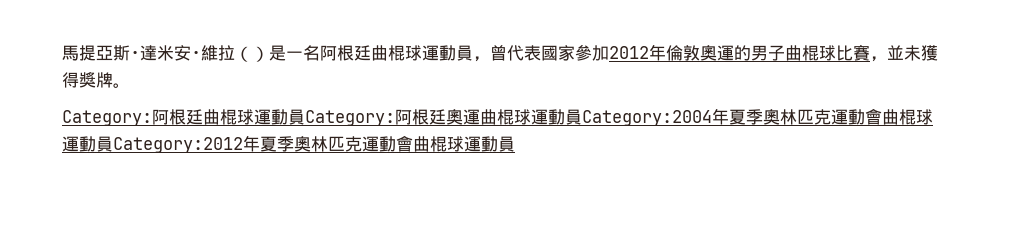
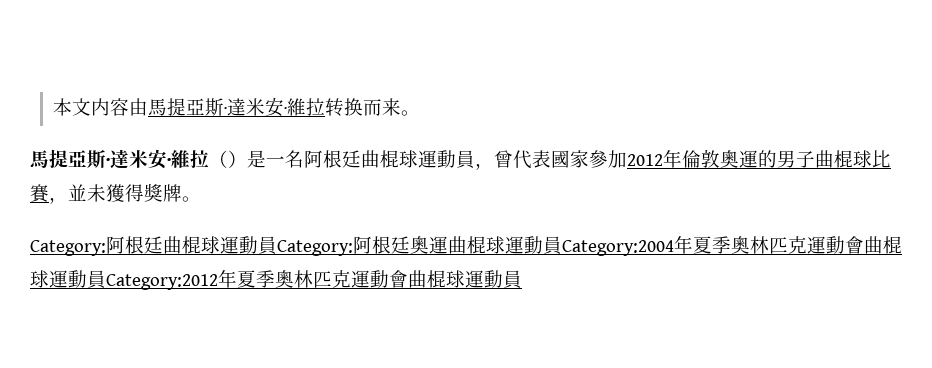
+ 本文内容由馬提亞斯·達米安·維拉转换而来。

